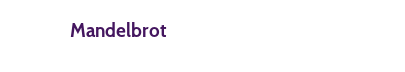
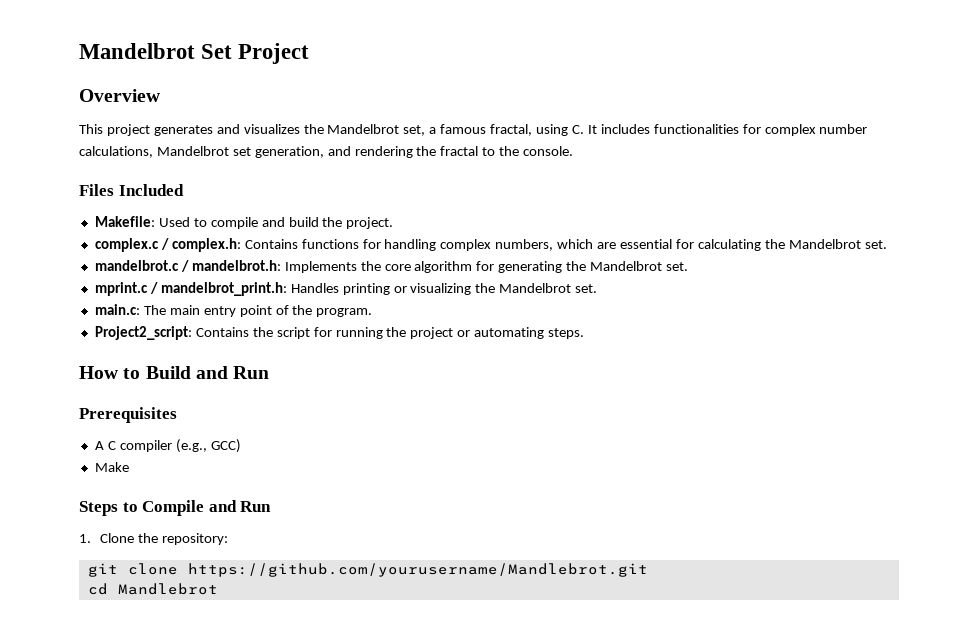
- Mandelbrot
+ Mandelbrot Set Project
+ Overview
+ This project generates and visualizes the Mandelbrot set, a famous fractal, using C. It includes functionalities for complex number calculations, Mandelbrot set generation, and rendering the fractal to the console.
+ Files Included
+ Makefile: Used to compile and build the project.
+ complex.c / complex.h: Contains functions for handling complex numbers, which are essential for calculating the Mandelbrot set.
+ mandelbrot.c / mandelbrot.h: Implements the core algorithm for generating the Mandelbrot set.
+ mprint.c / mandelbrot_print.h: Handles printing or visualizing the Mandelbrot set.
+ main.c: The main entry point of the program.
+ Project2_script: Contains the script for running the project or automating steps.
+ How to Build and Run
+ Prerequisites
+ A C compiler (e.g., GCC)
+ Make
+ Steps to Compile and Run
+ 1. Clone the repository:
+ git clone https://github.com/yourusername/Mandlebrot.git
+ cd Mandlebrot

